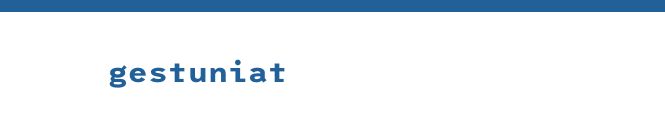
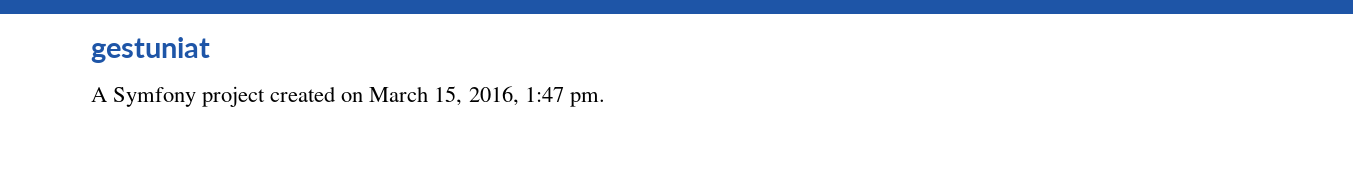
+ A Symfony project created on March 15, 2016, 1:47 pm.

